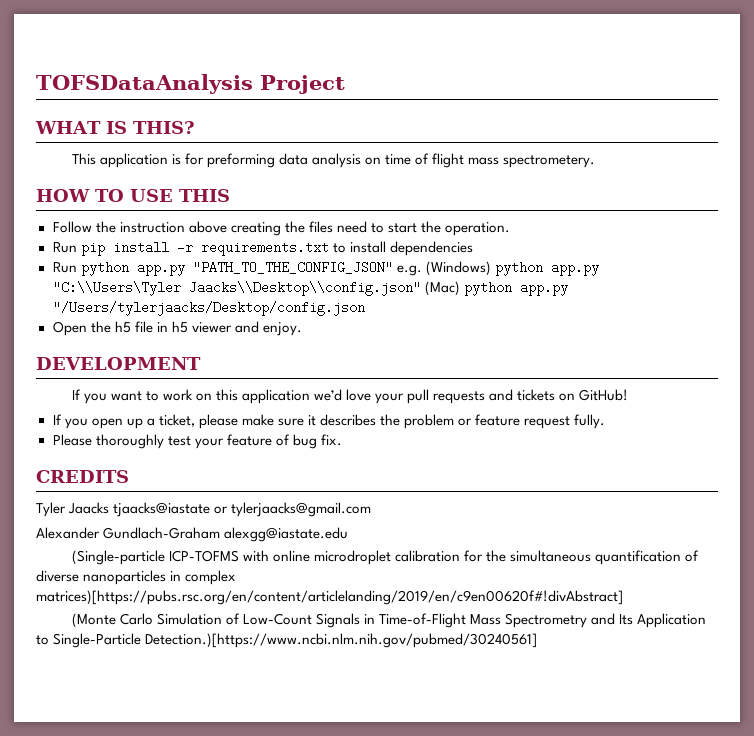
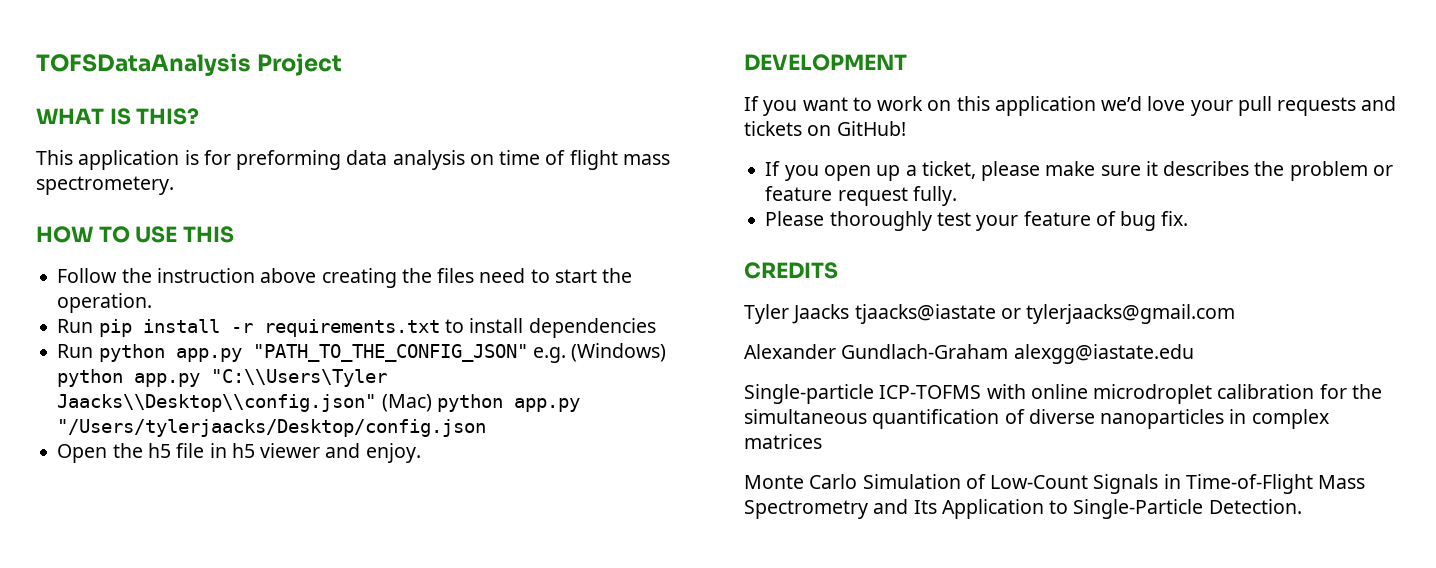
- (Single-particle ICP-TOFMS with online microdroplet calibration for the simultaneous quantification of diverse nanoparticles in complex matrices)[https://pubs.rsc.org/en/content/articlelanding/2019/en/c9en00620f#!divAbstract]
- (Monte Carlo Simulation of Low-Count Signals in Time-of-Flight Mass Spectrometry and Its Application to Single-Particle Detection.)[https://www.ncbi.nlm.nih.gov/pubmed/30240561]
+ Single-particle ICP-TOFMS with online microdroplet calibration for the simultaneous quantification of diverse nanoparticles in complex matrices
+ Monte Carlo Simulation of Low-Count Signals in Time-of-Flight Mass Spectrometry and Its Application to Single-Particle Detection.

